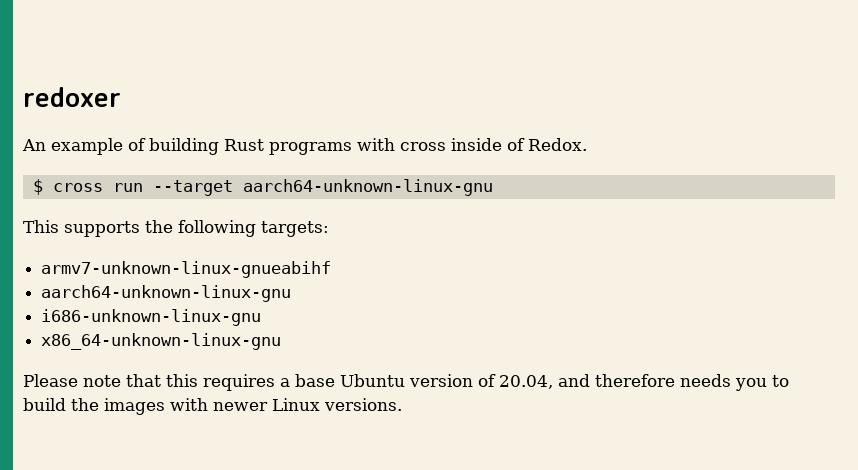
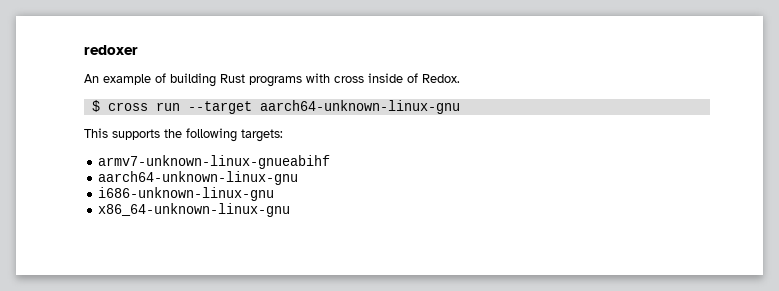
- Please note that this requires a base Ubuntu version of 20.04, and therefore needs you to build the images with newer Linux versions.

